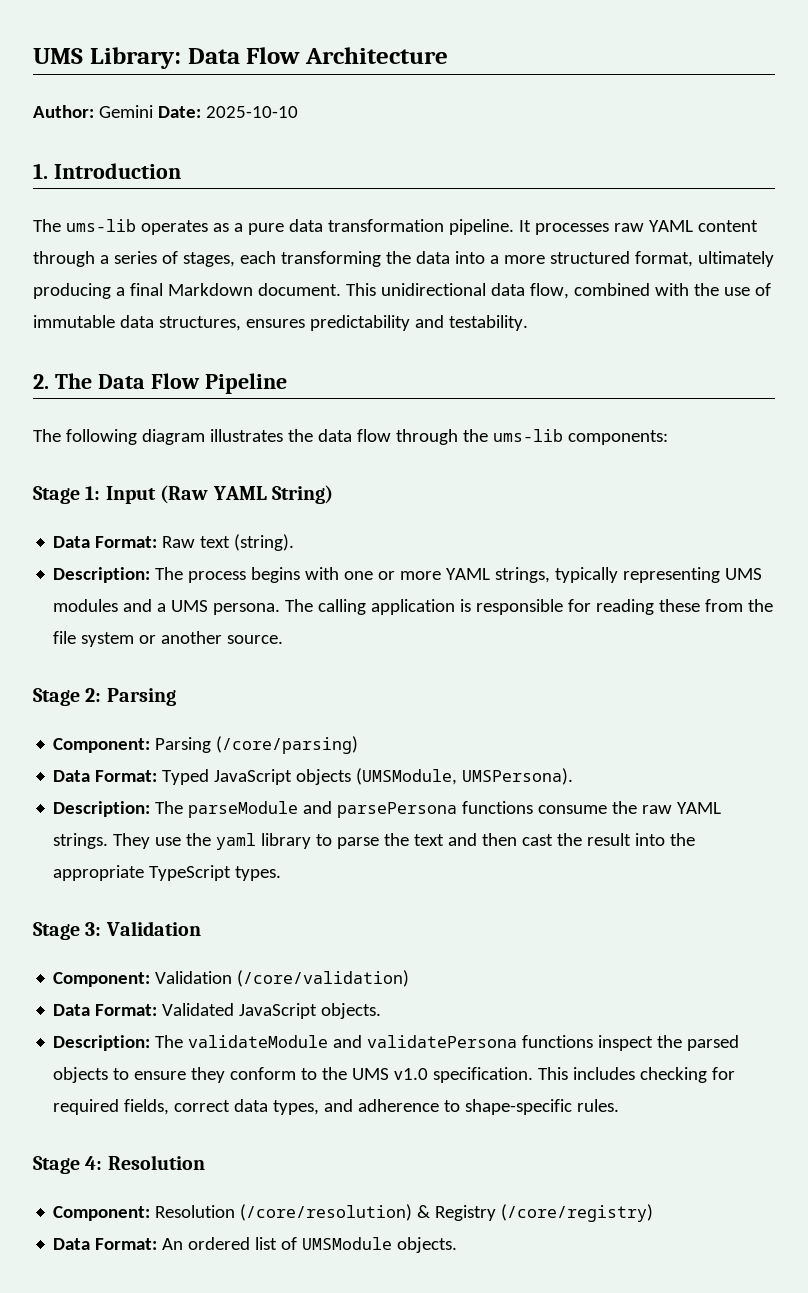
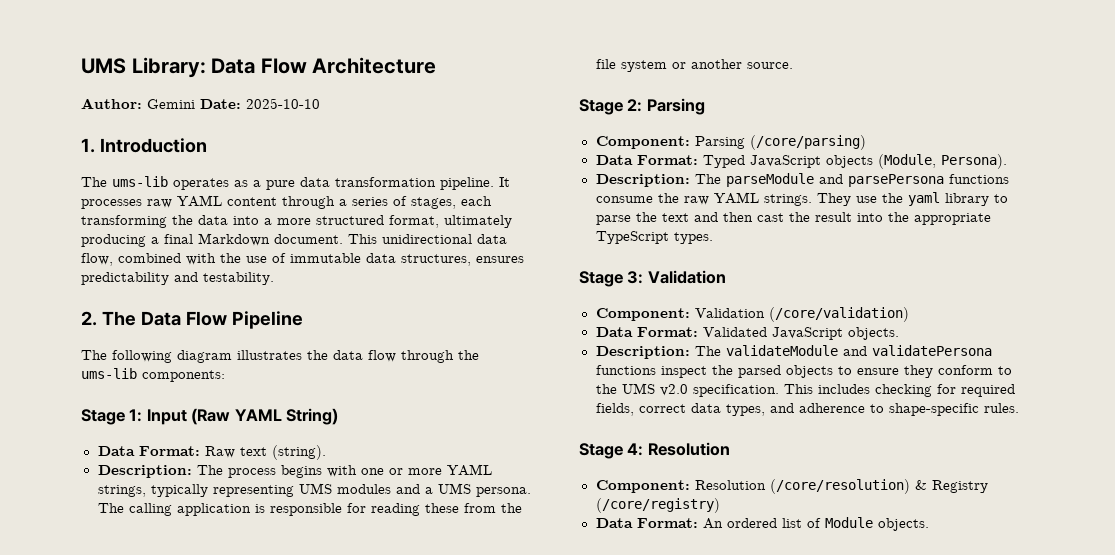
- Data Format: Typed JavaScript objects (UMSModule, UMSPersona).
+ Data Format: Typed JavaScript objects (Module, Persona).
- Description: The validateModule and validatePersona functions inspect the parsed objects to ensure they conform to the UMS v1.0 specification.
+ Description: The validateModule and validatePersona functions inspect the parsed objects to ensure they conform to the UMS v2.0 specification.
- Data Format: An ordered list of UMSModule objects.
+ Data Format: An ordered list of Module objects.

